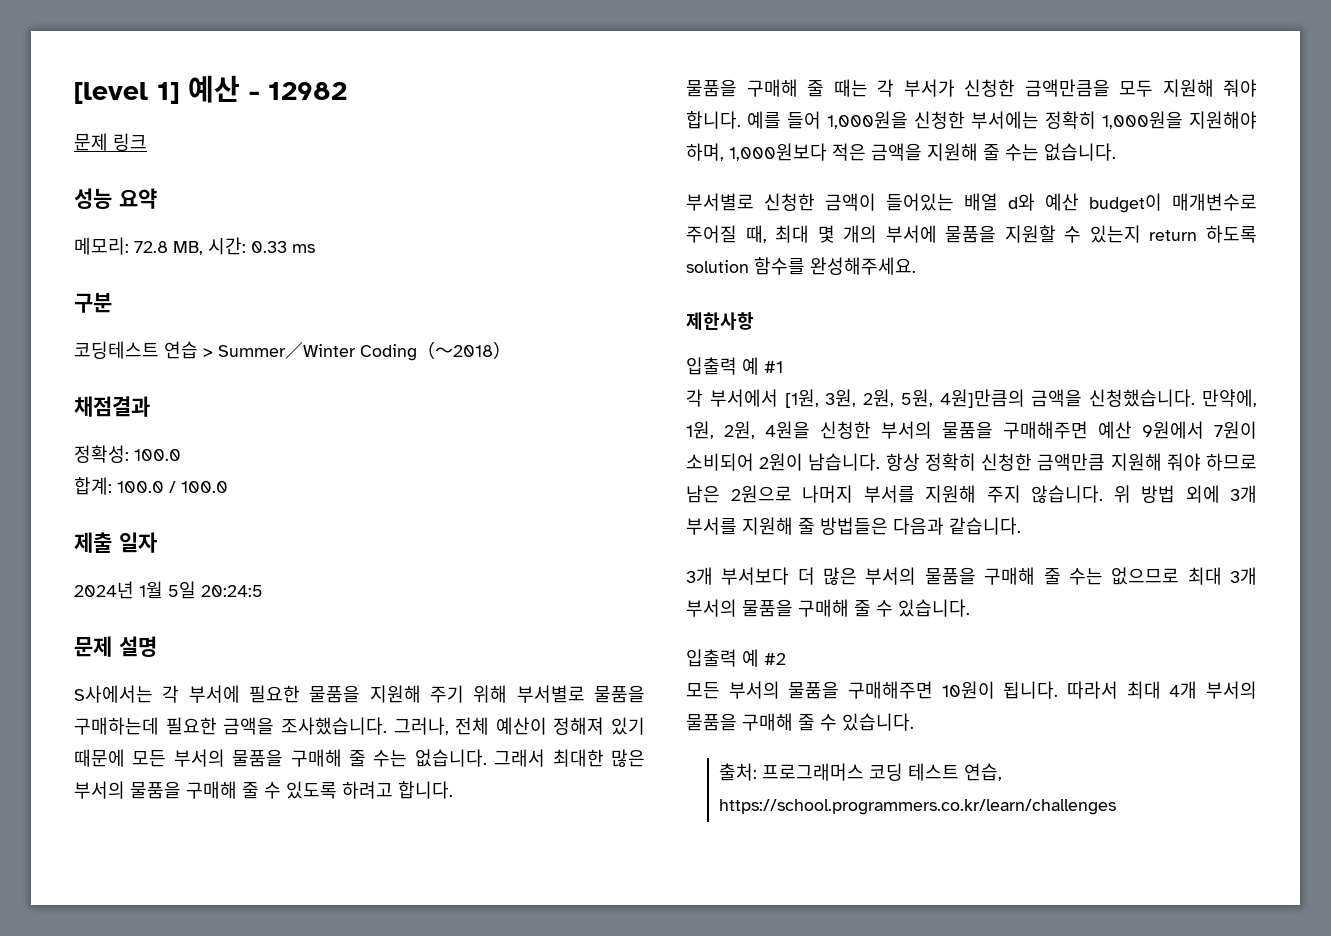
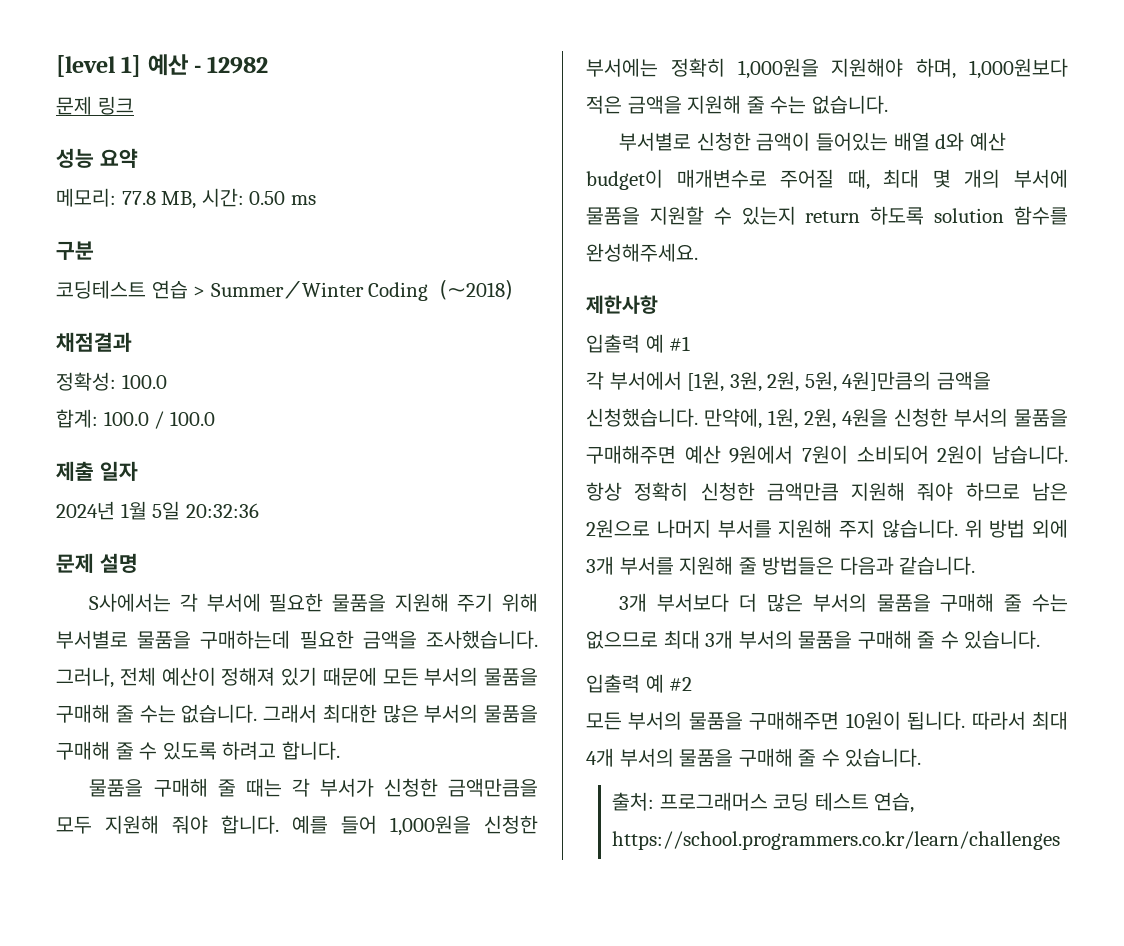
- 메모리: 72.8 MB, 시간: 0.33 ms
+ 메모리: 77.8 MB, 시간: 0.50 ms
- 2024년 1월 5일 20:24:5
+ 2024년 1월 5일 20:32:36

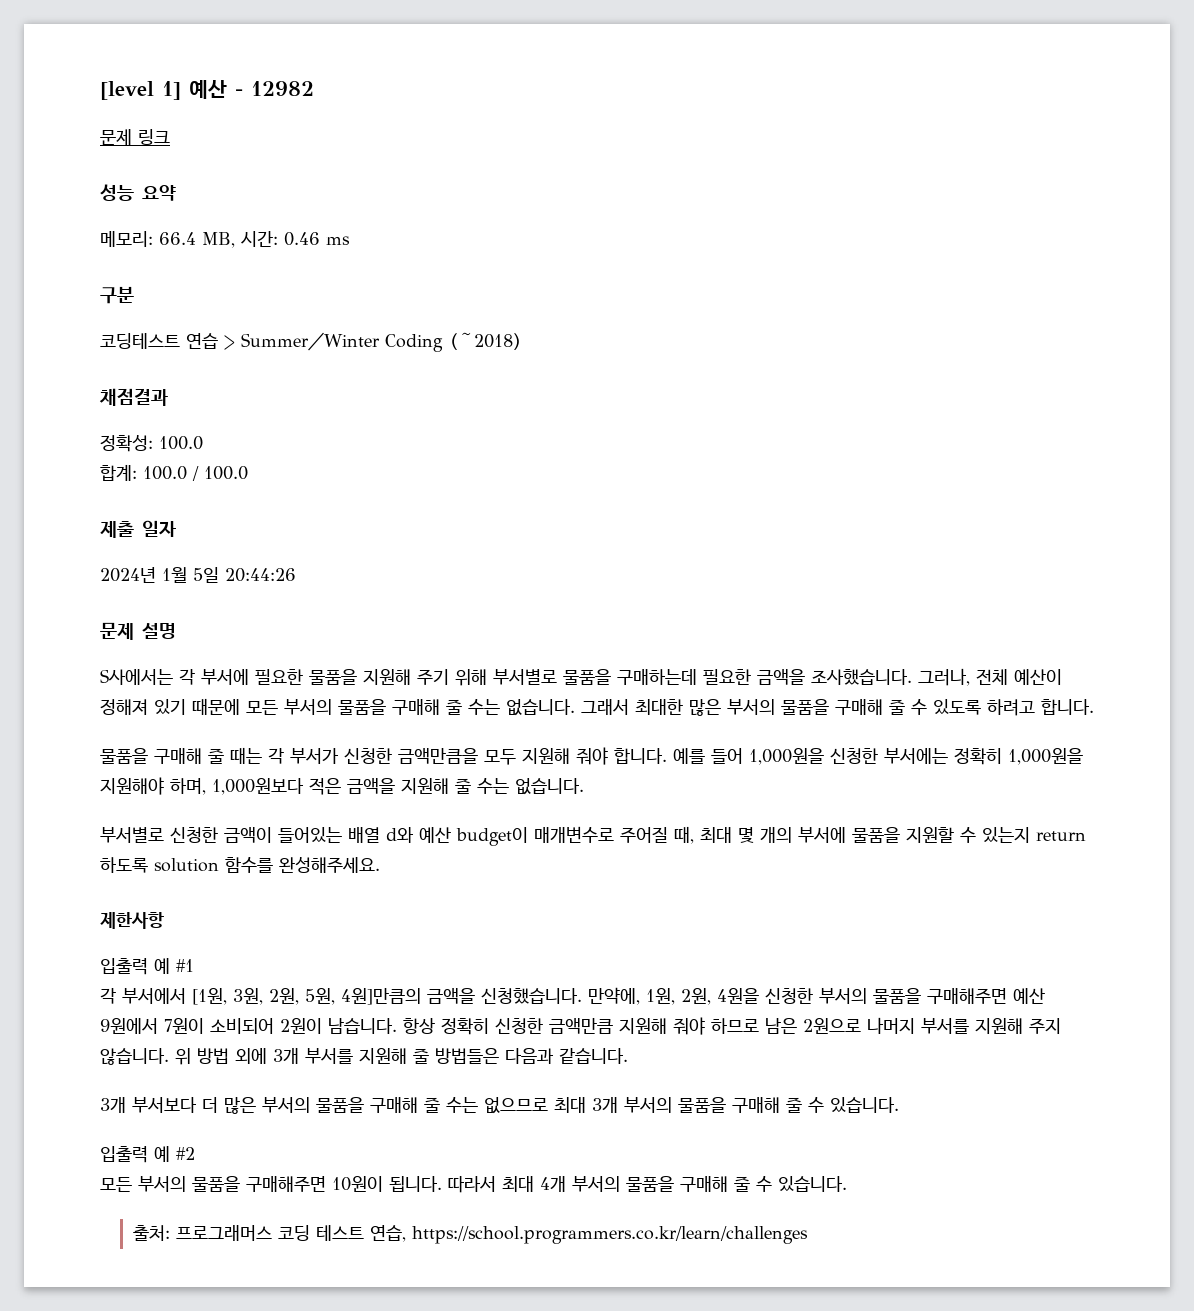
- 메모리: 77.8 MB, 시간: 0.50 ms
+ 메모리: 66.4 MB, 시간: 0.46 ms
- 2024년 1월 5일 20:32:36
+ 2024년 1월 5일 20:44:26

